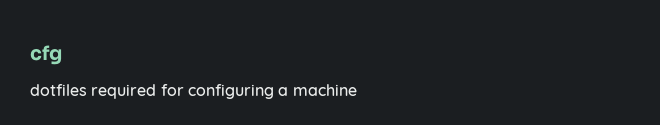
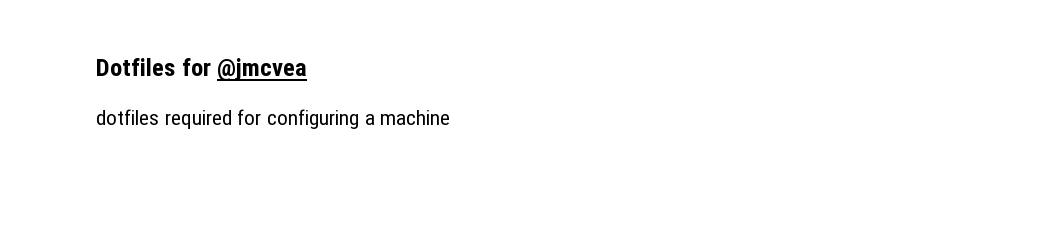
- cfg
+ Dotfiles for @jmcvea

